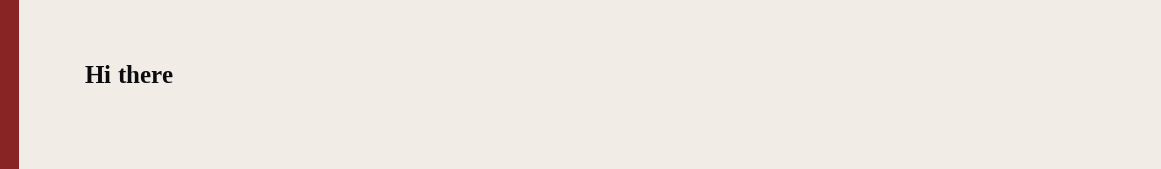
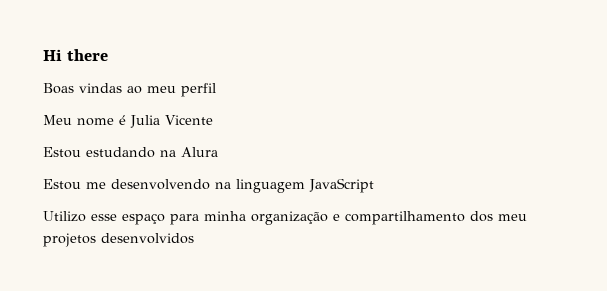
+ Boas vindas ao meu perfil
+ Meu nome é Julia Vicente
+ Estou estudando na Alura
+ Estou me desenvolvendo na linguagem JavaScript
+ Utilizo esse espaço para minha organização e compartilhamento dos meu projetos desenvolvidos

